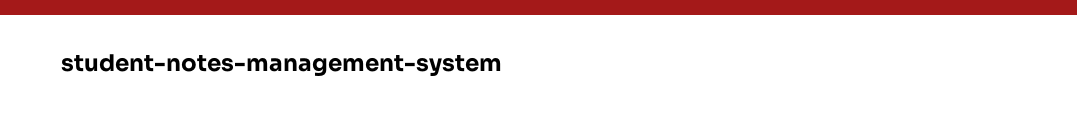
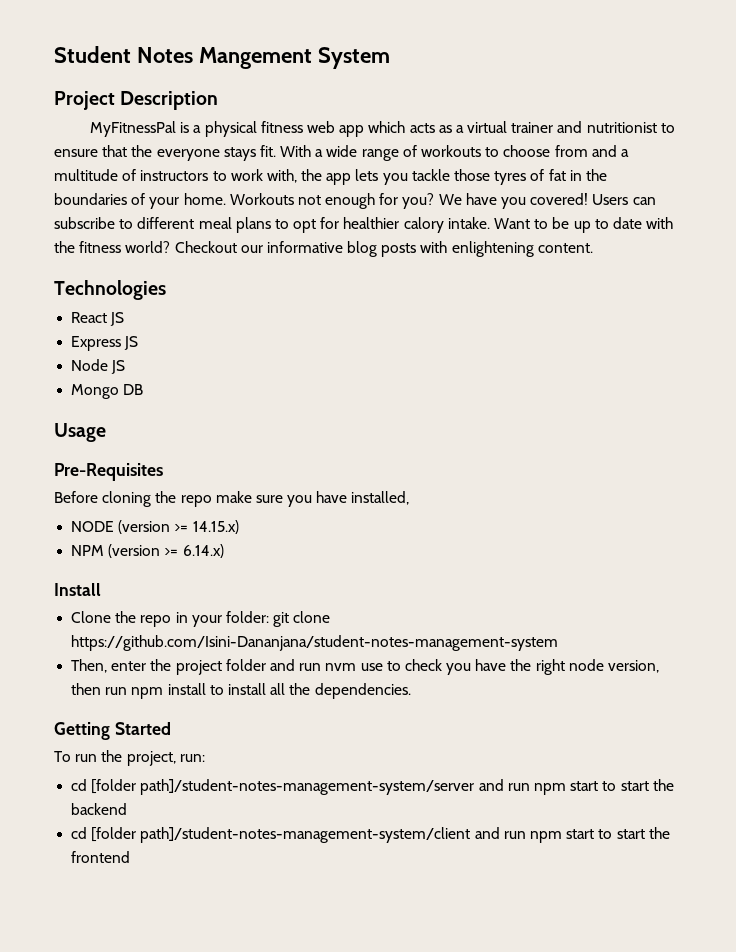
- student-notes-management-system
+ Student Notes Mangement System
+ Project Description
+ MyFitnessPal is a physical fitness web app which acts as a virtual trainer and nutritionist to ensure that the everyone stays fit. With a wide range of workouts to choose from and a multitude of instructors to work with, the app lets you tackle those tyres of fat in the boundaries of your home. Workouts not enough for you? We have you covered! Users can subscribe to different meal plans to opt for healthier calory intake. Want to be up to date with the fitness world? Checkout our informative blog posts with enlightening content.
+ Technologies
+ React JS
+ Express JS
+ Node JS
+ Mongo DB
+ Usage
+ Pre-Requisites
+ Before cloning the repo make sure you have installed,
+ NODE (version >= 14.15.x)
+ NPM (version >= 6.14.x)
+ Install
+ Clone the repo in your folder: git clone https://github.com/Isini-Dananjana/student-notes-management-system
+ Then, enter the project folder and run nvm use to check you have the right node version, then run npm install to install all the dependencies.
+ Getting Started
+ To run the project, run:
+ cd [folder path]/student-notes-management-system/server and run npm start to start the backend
+ cd [folder path]/student-notes-management-system/client and run npm start to start the frontend

